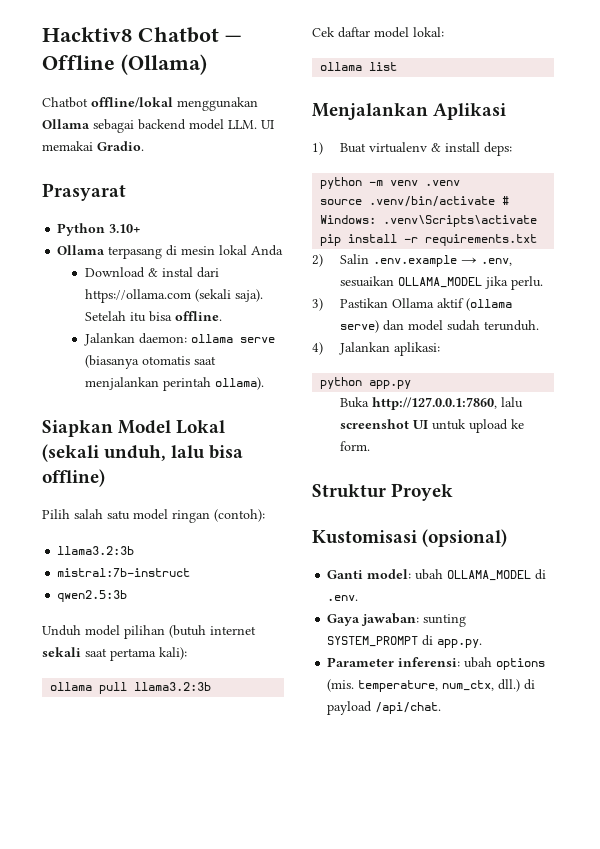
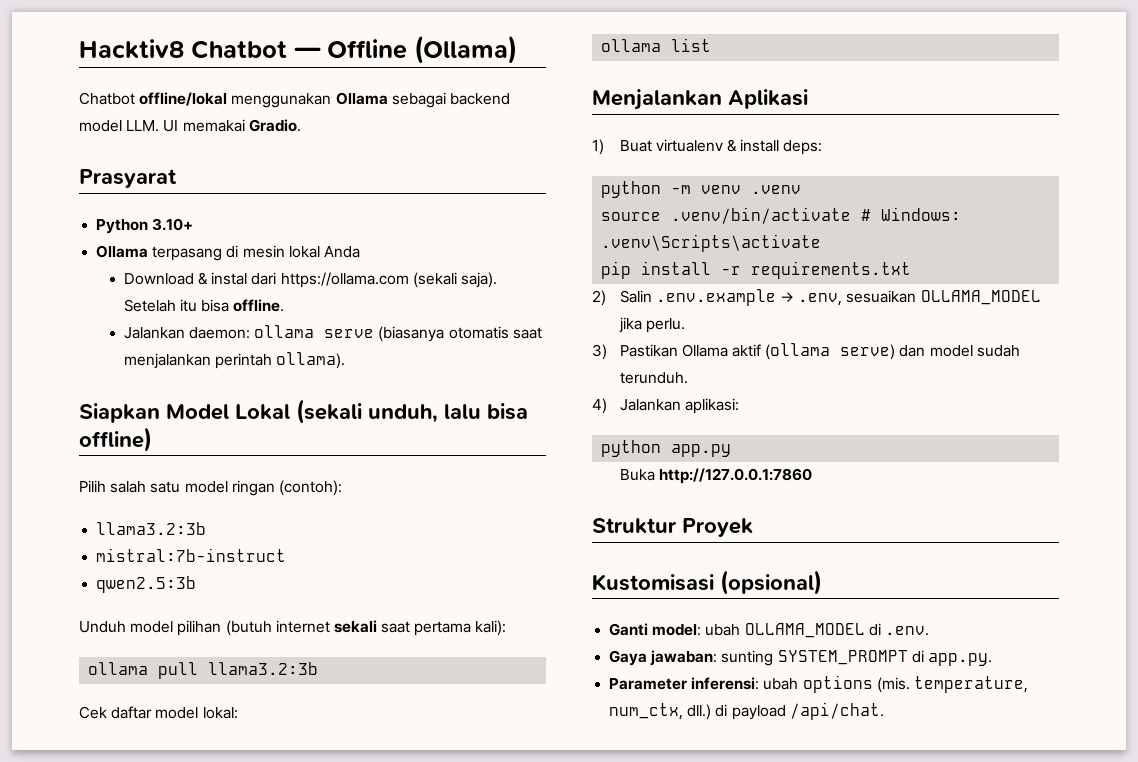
- Buka http://127.0.0.1:7860, lalu screenshot UI untuk upload ke form.
+ Buka http://127.0.0.1:7860

